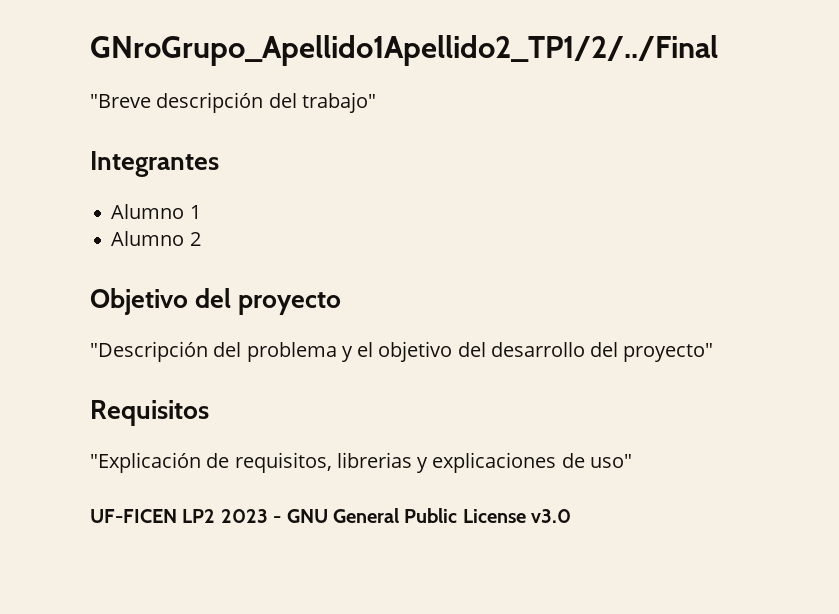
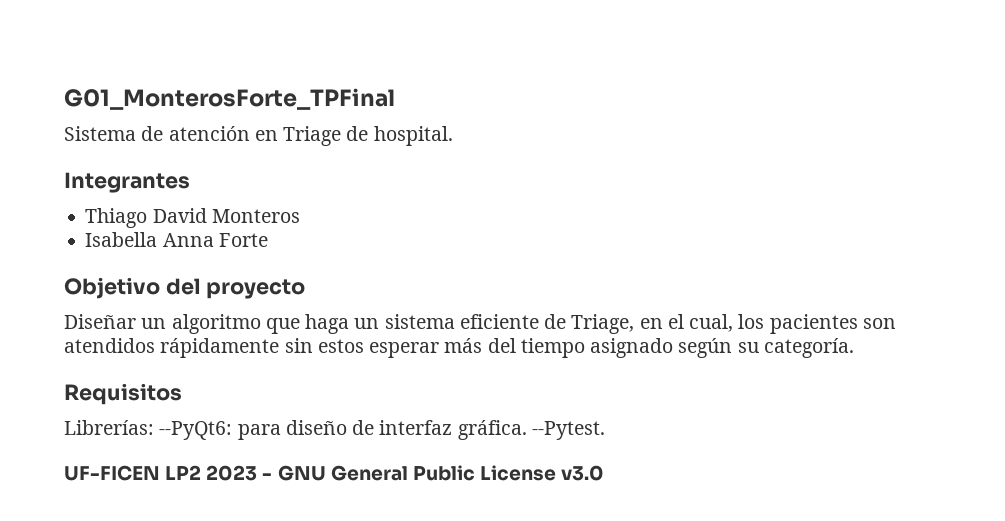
- GNroGrupo_Apellido1Apellido2_TP1/2/../Final
- "Breve descripción del trabajo"
+ G01_MonterosForte_TPFinal
+ Sistema de atención en Triage de hospital.
  Integrantes
- Alumno 1
- Alumno 2
+ Thiago David Monteros
+ Isabella Anna Forte
  Objetivo del proyecto
- "Descripción del problema y el objetivo del desarrollo del proyecto"
+ Diseñar un algoritmo que haga un sistema eficiente de Triage, en el cual, los pacientes son atendidos rápidamente sin estos esperar más del tiempo asignado según su categoría.
  Requisitos
- "Explicación de requisitos, librerias y explicaciones de uso"
+ Librerías: --PyQt6: para diseño de interfaz gráfica. --Pytest.

